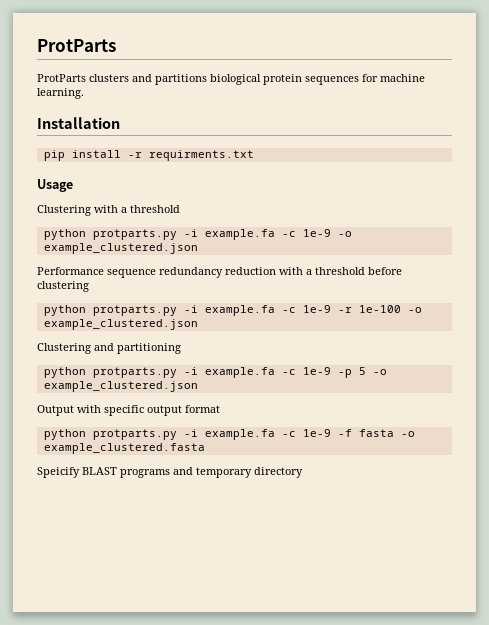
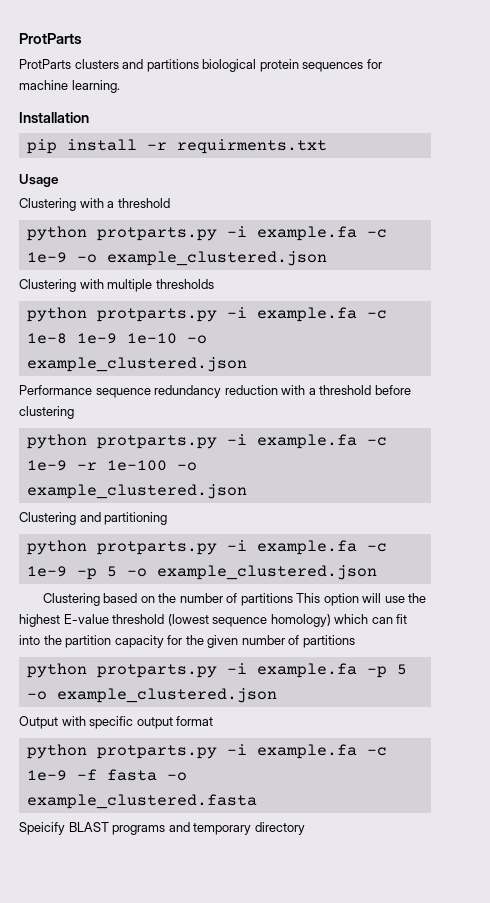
+ Clustering with multiple thresholds
+ python protparts.py -i example.fa -c 1e-8 1e-9 1e-10 -o example_clustered.json
+ Clustering based on the number of partitions This option will use the highest E-value threshold (lowest sequence homology) which can fit into the partition capacity for the given number of partitions
+ python protparts.py -i example.fa -p 5 -o example_clustered.json

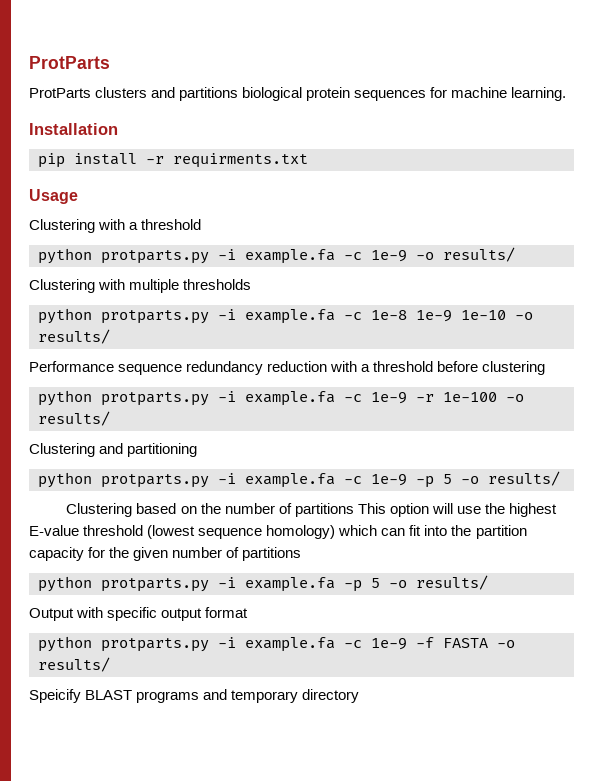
- python protparts.py -i example.fa -c 1e-9 -o example_clustered.json
+ python protparts.py -i example.fa -c 1e-9 -o results/
- python protparts.py -i example.fa -c 1e-8 1e-9 1e-10 -o example_clustered.json
+ python protparts.py -i example.fa -c 1e-8 1e-9 1e-10 -o results/
- python protparts.py -i example.fa -c 1e-9 -r 1e-100 -o example_clustered.json
+ python protparts.py -i example.fa -c 1e-9 -r 1e-100 -o results/
- python protparts.py -i example.fa -c 1e-9 -p 5 -o example_clustered.json
+ python protparts.py -i example.fa -c 1e-9 -p 5 -o results/
- python protparts.py -i example.fa -p 5 -o example_clustered.json
+ python protparts.py -i example.fa -p 5 -o results/
- python protparts.py -i example.fa -c 1e-9 -f fasta -o example_clustered.fasta
+ python protparts.py -i example.fa -c 1e-9 -f FASTA -o results/

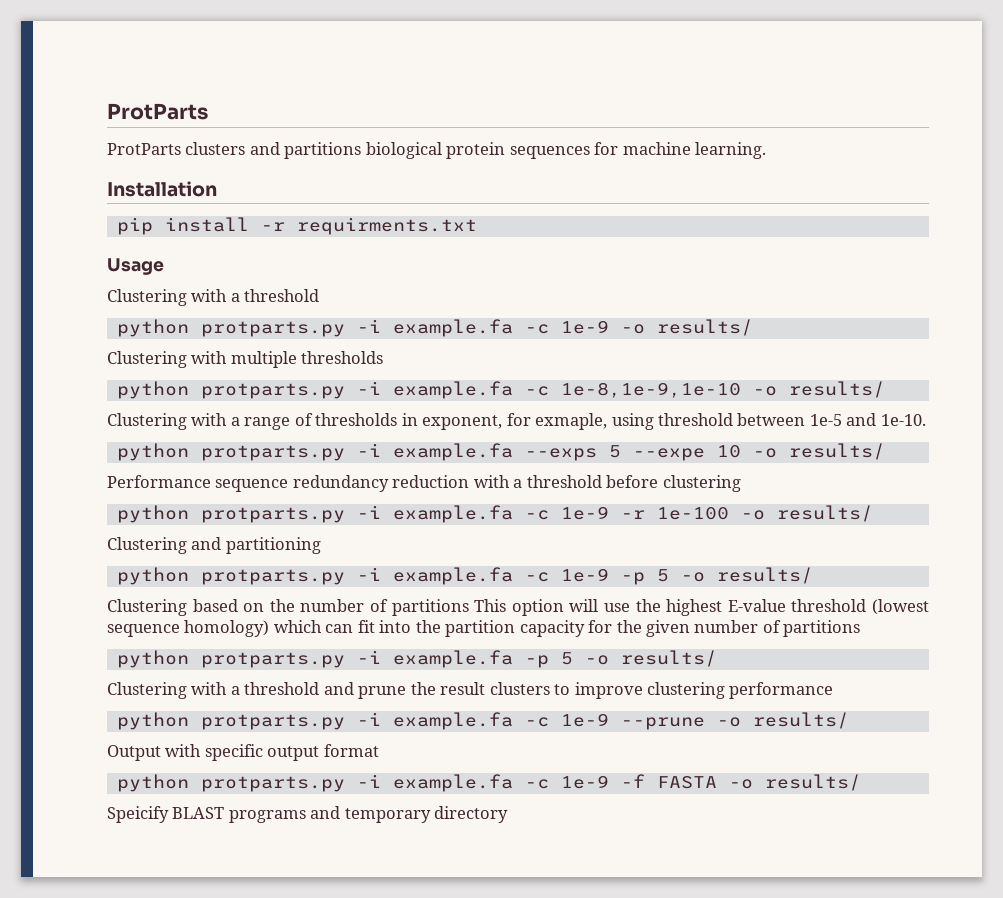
- python protparts.py -i example.fa -c 1e-8 1e-9 1e-10 -o results/
+ python protparts.py -i example.fa -c 1e-8,1e-9,1e-10 -o results/
+ Clustering with a range of thresholds in exponent, for exmaple, using threshold between 1e-5 and 1e-10.
+ python protparts.py -i example.fa --exps 5 --expe 10 -o results/
+ Clustering with a threshold and prune the result clusters to improve clustering performance
+ python protparts.py -i example.fa -c 1e-9 --prune -o results/

